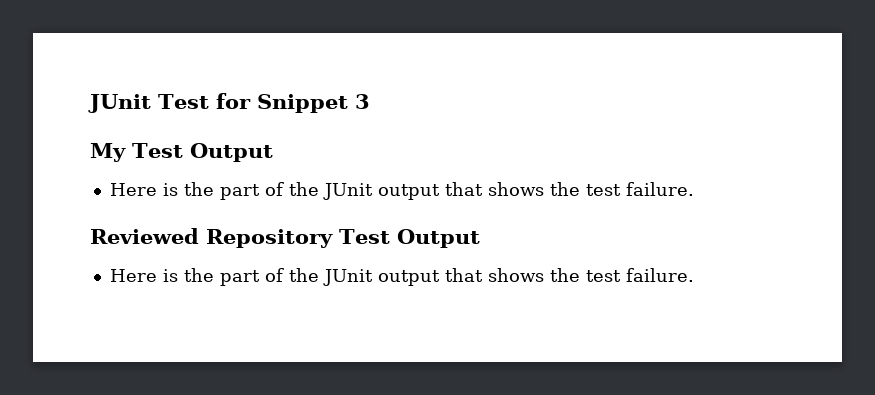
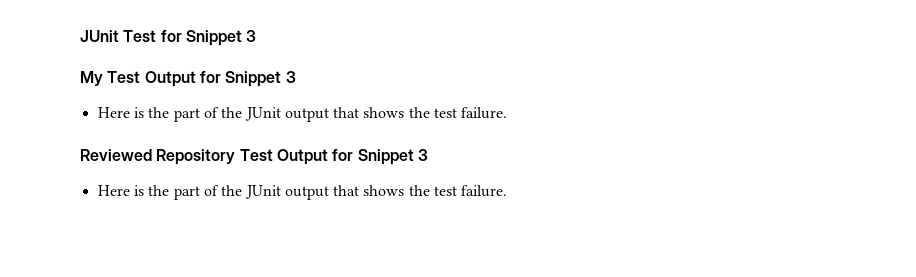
- My Test Output
+ My Test Output for Snippet 3
- Reviewed Repository Test Output
+ Reviewed Repository Test Output for Snippet 3

